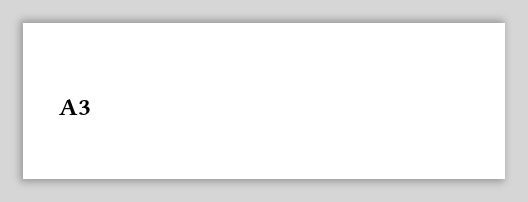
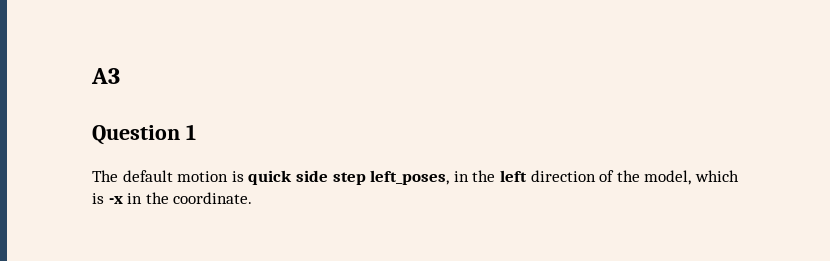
+ Question 1
+ The default motion is quick side step left_poses, in the left direction of the model, which is -x in the coordinate.

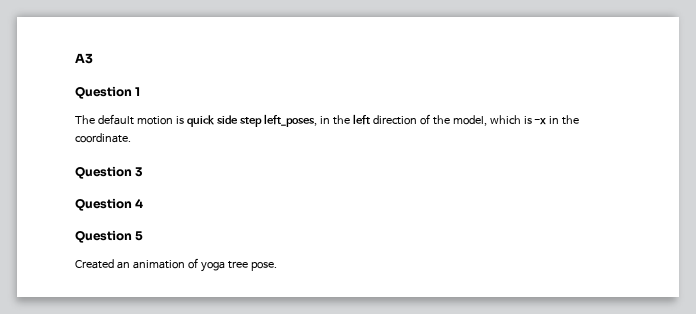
+ Question 3
+ Question 4
+ Question 5
+ Created an animation of yoga tree pose.

